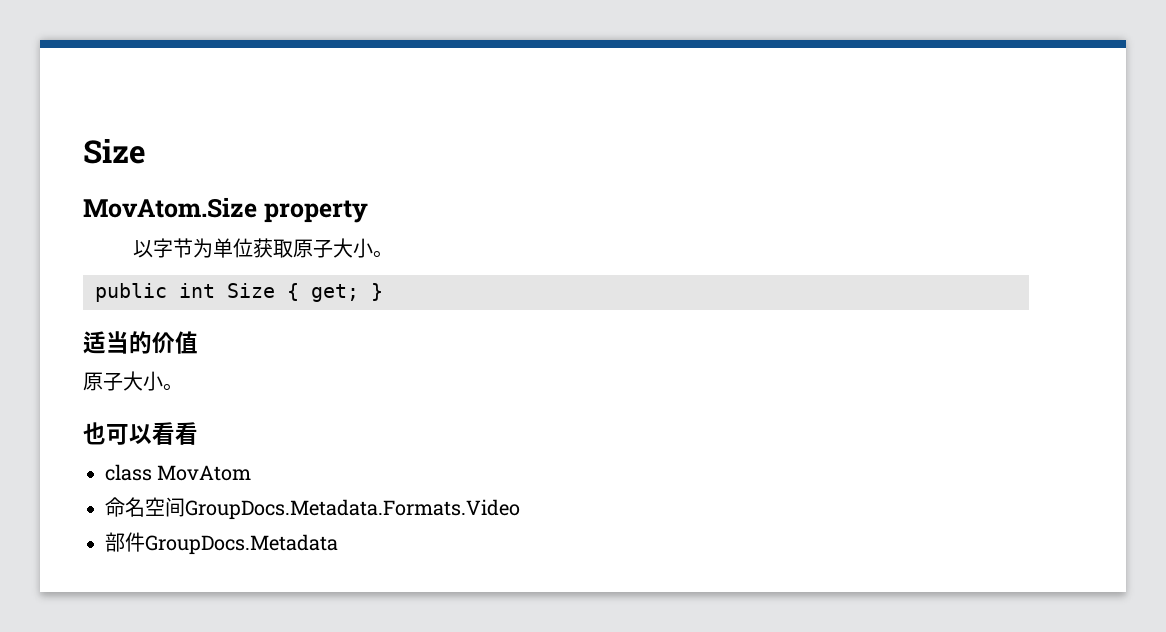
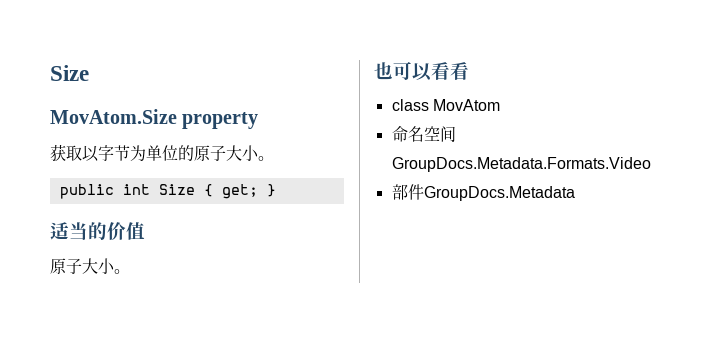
- 以字节为单位获取原子大小。
+ 获取以字节为单位的原子大小。

